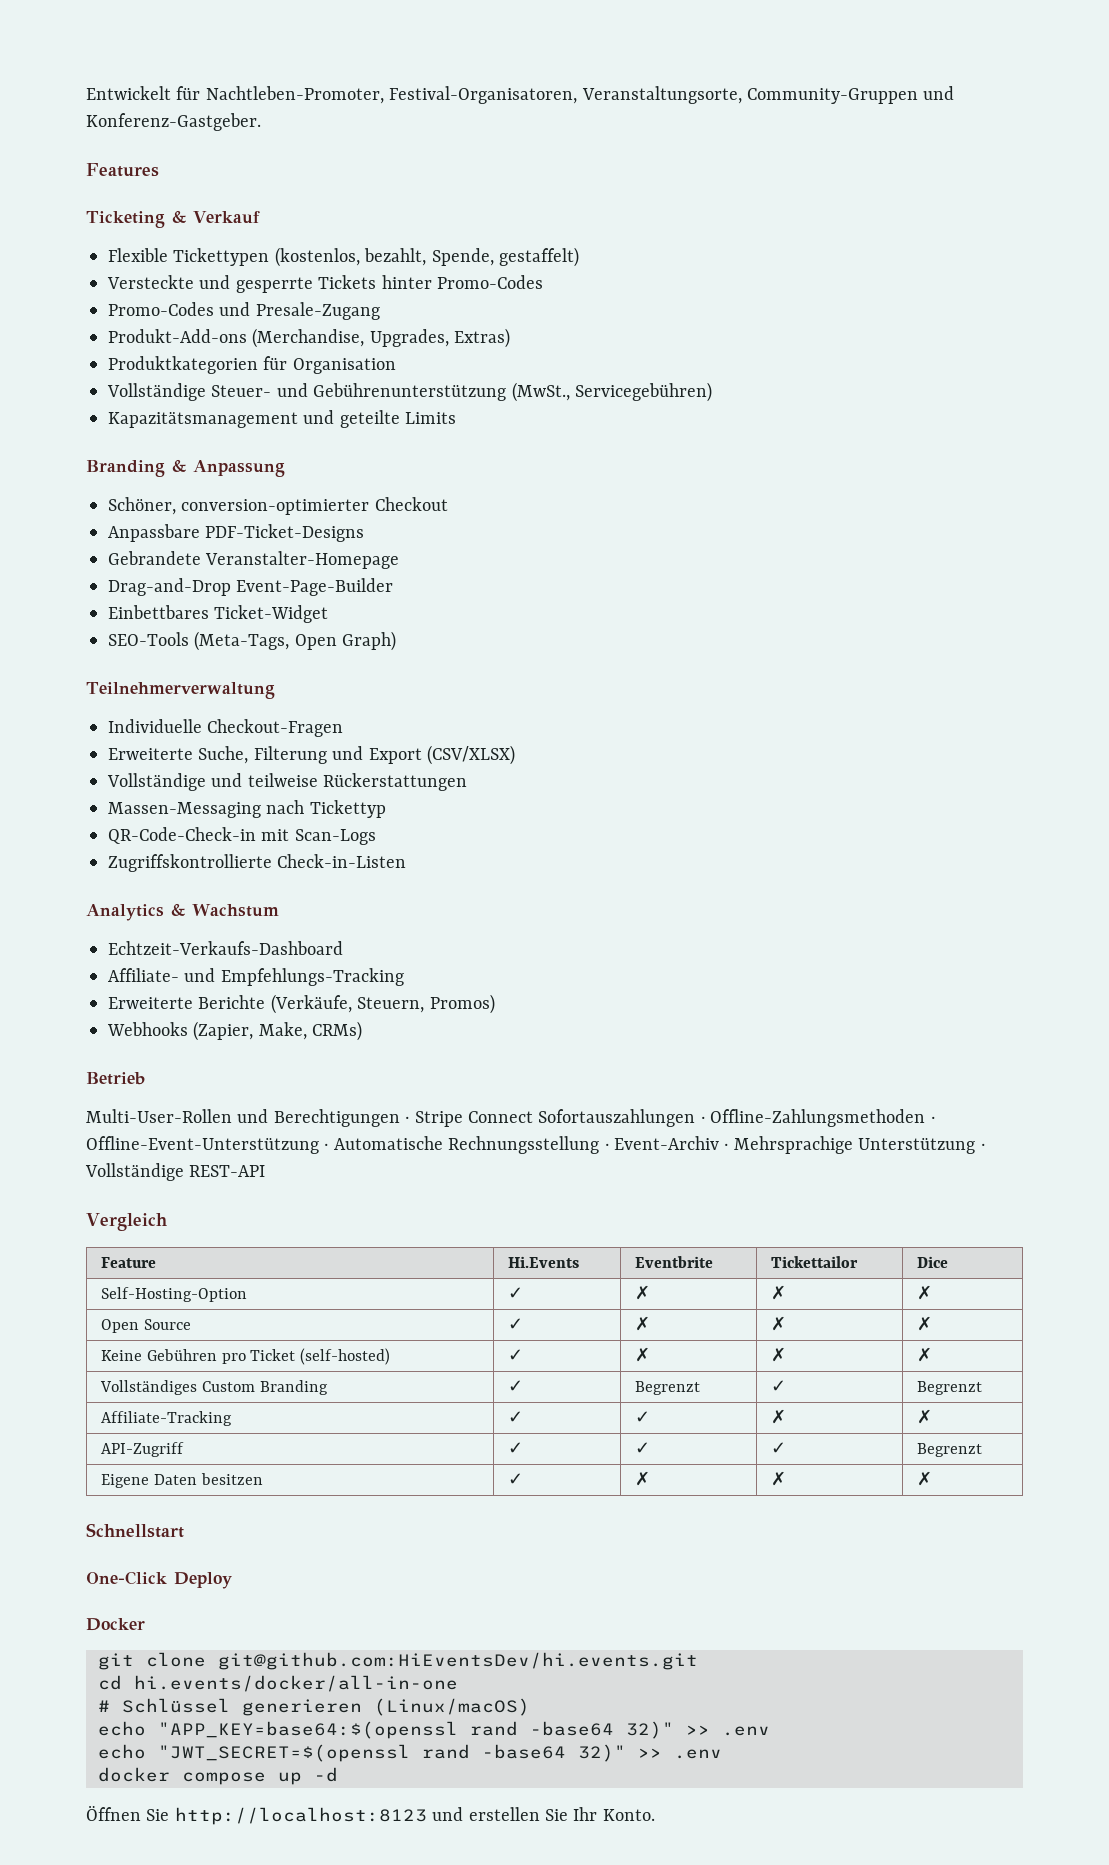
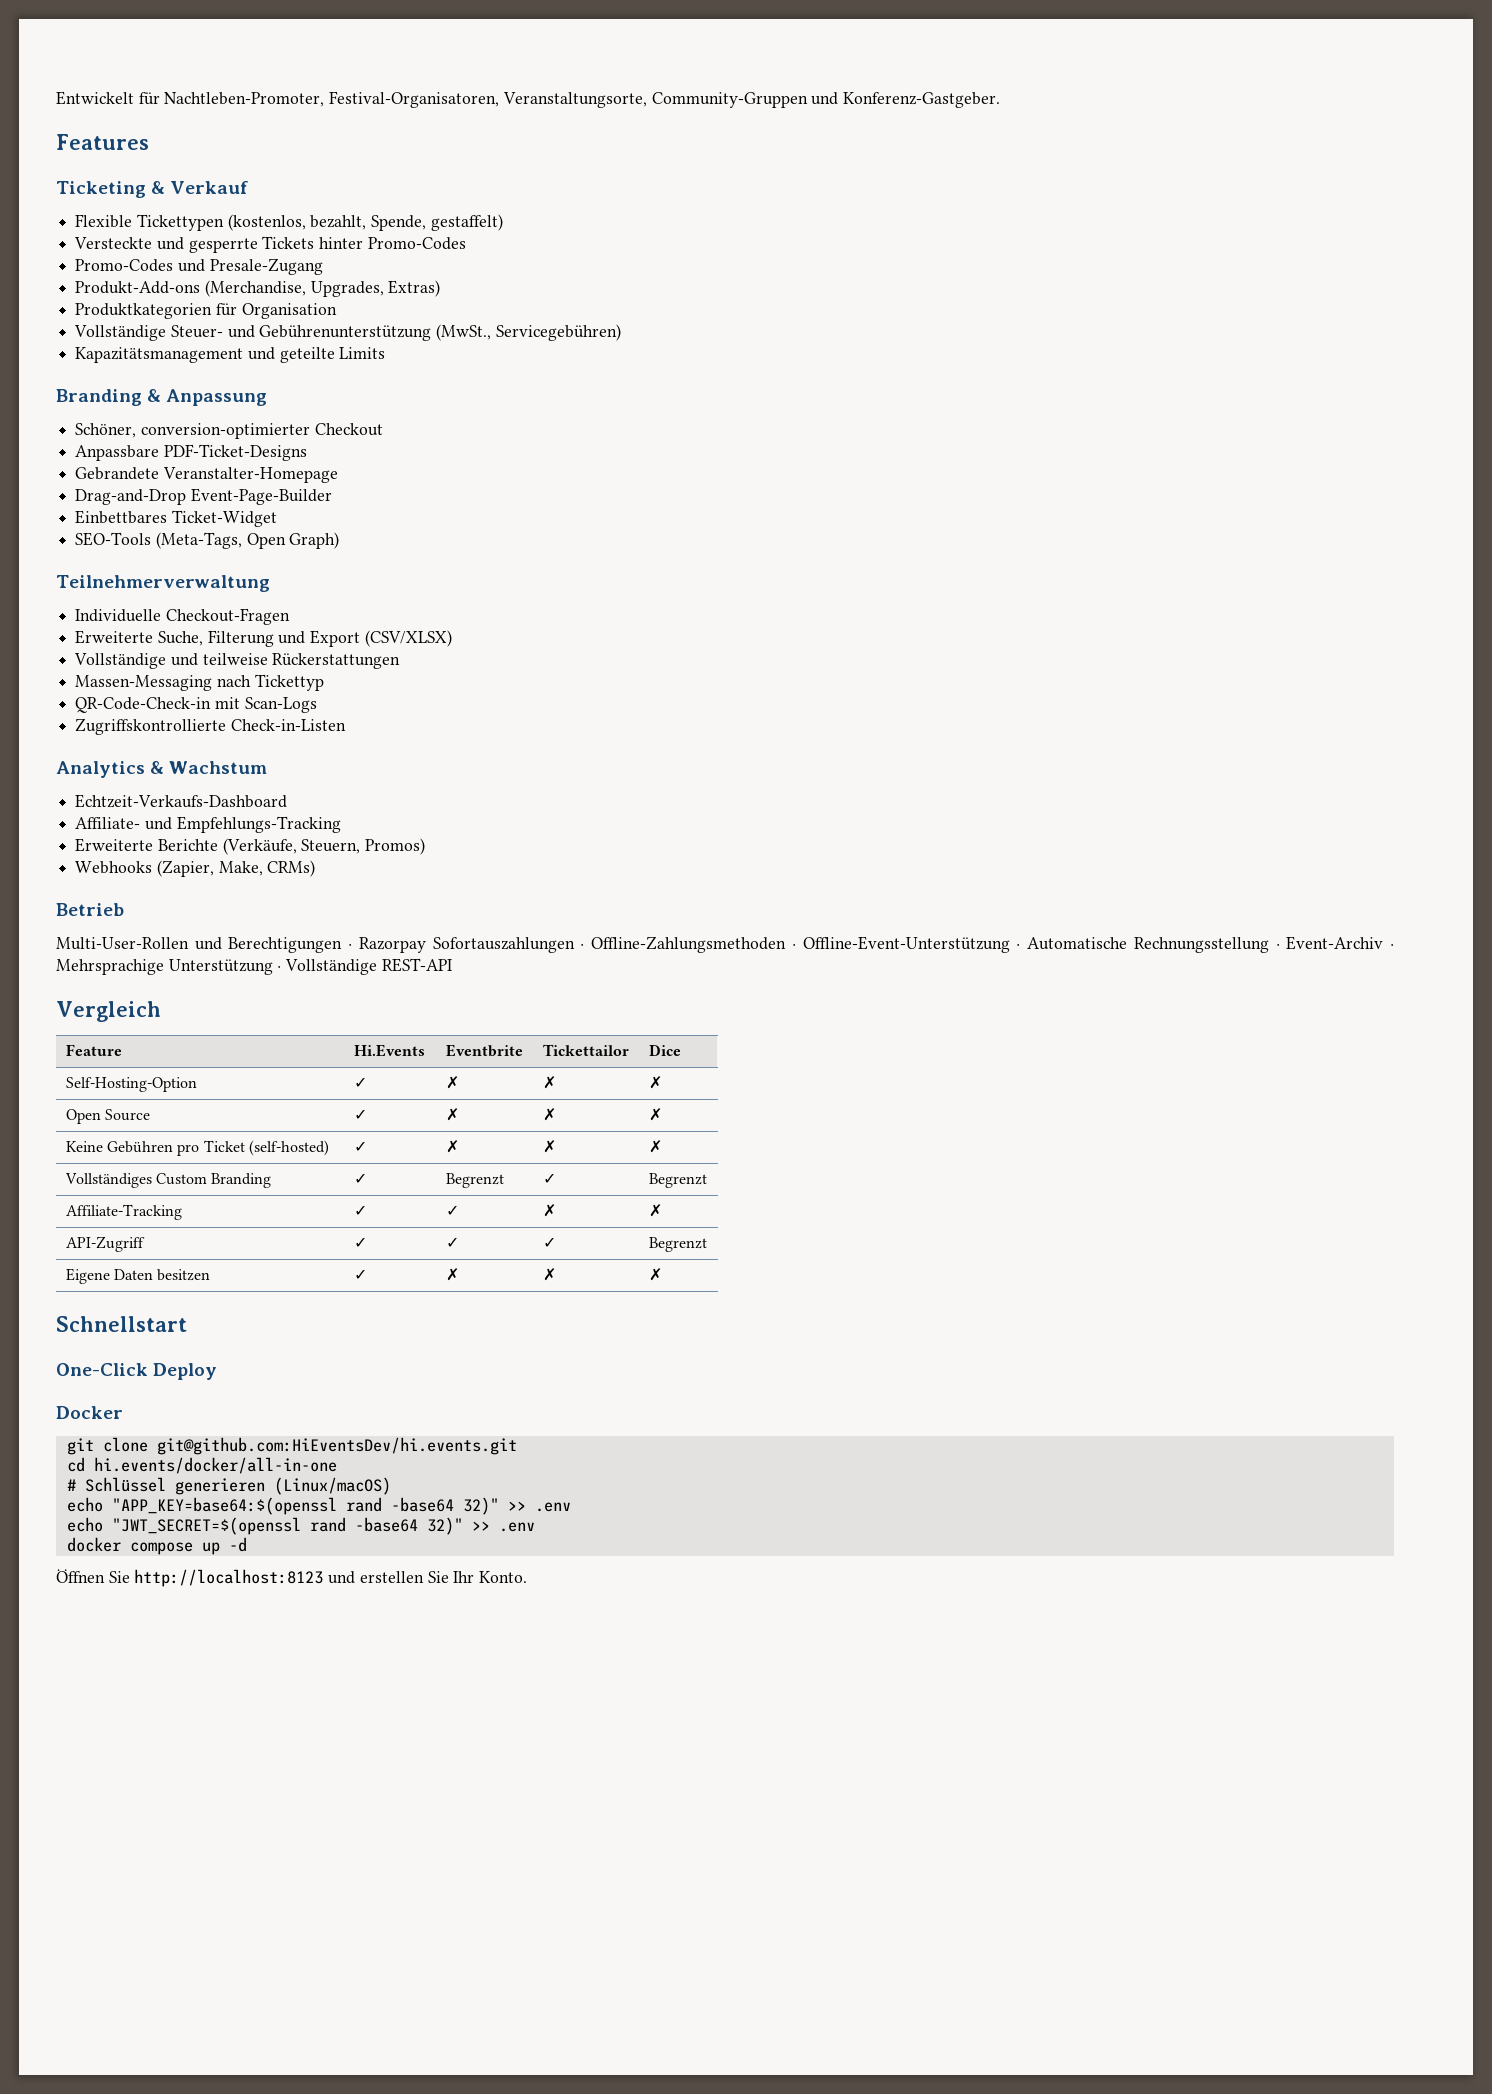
- Multi-User-Rollen und Berechtigungen · Stripe Connect Sofortauszahlungen · Offline-Zahlungsmethoden · Offline-Event-Unterstützung · Automatische Rechnungsstellung · Event-Archiv · Mehrsprachige Unterstützung · Vollständige REST-API
+ Multi-User-Rollen und Berechtigungen · Razorpay Sofortauszahlungen · Offline-Zahlungsmethoden · Offline-Event-Unterstützung · Automatische Rechnungsstellung · Event-Archiv · Mehrsprachige Unterstützung · Vollständige REST-API

